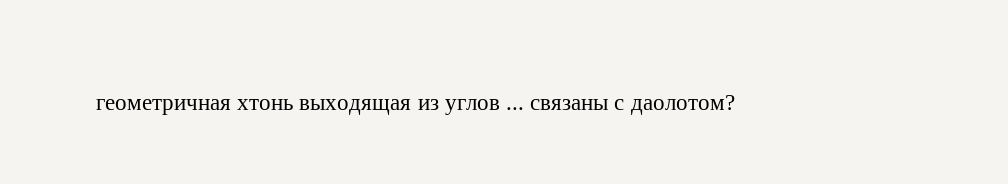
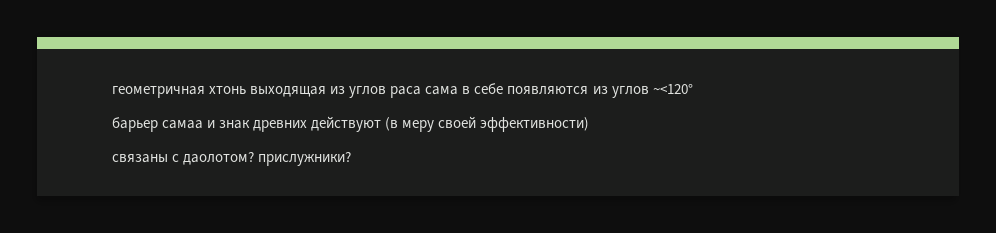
- геометричная хтонь выходящая из углов ... связаны с даолотом?
+ геометричная хтонь выходящая из углов раса сама в себе появляются из углов ~<120°
+ барьер самаа и знак древних действуют (в меру своей эффективности)
+ связаны с даолотом? прислужники?

